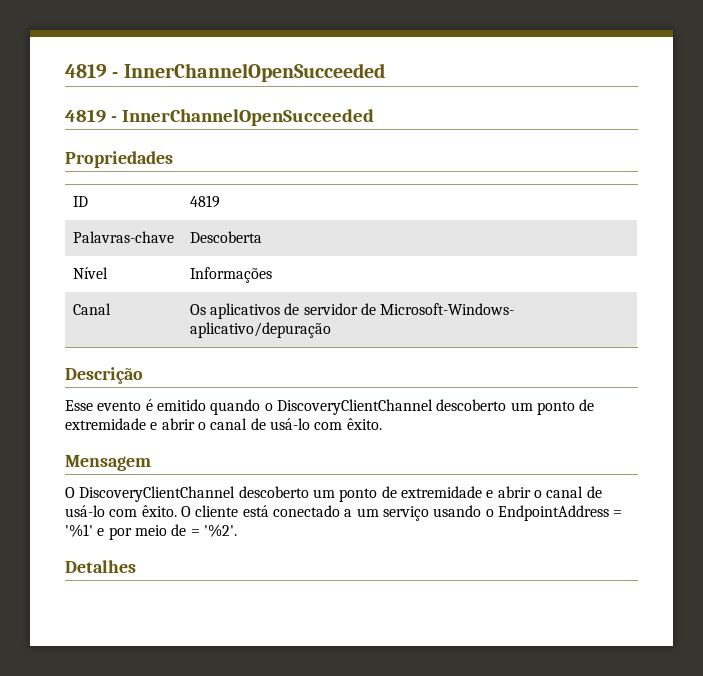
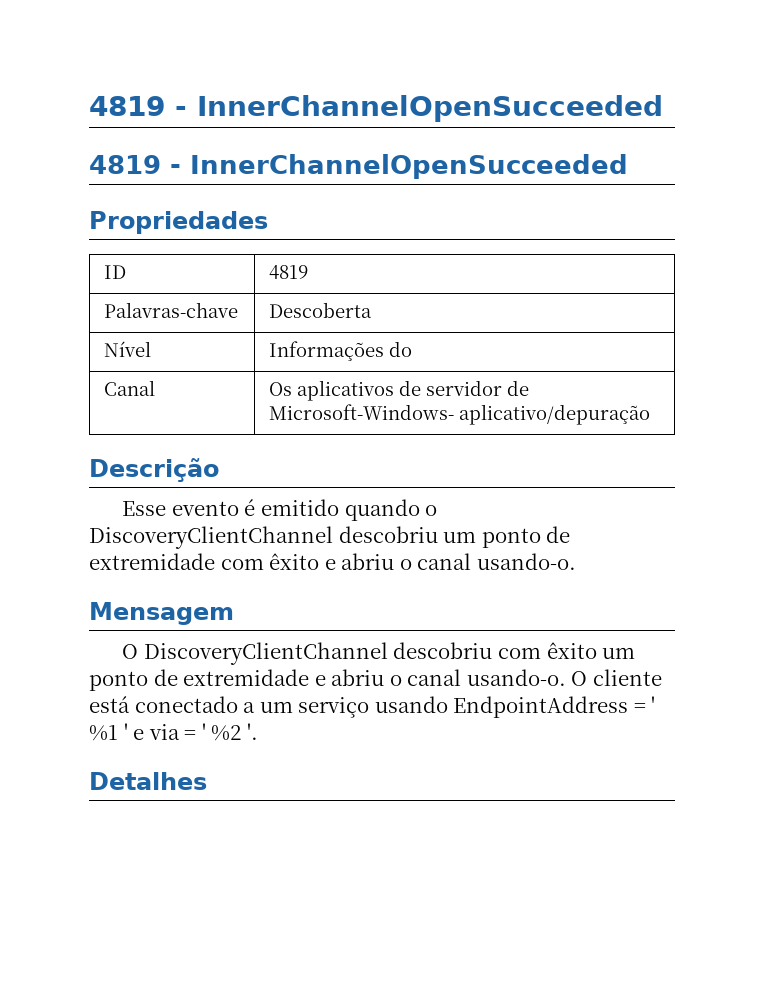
- Nível | Informações
+ Nível | Informações do
- Esse evento é emitido quando o DiscoveryClientChannel descoberto um ponto de extremidade e abrir o canal de usá-lo com êxito.
+ Esse evento é emitido quando o DiscoveryClientChannel descobriu um ponto de extremidade com êxito e abriu o canal usando-o.
  Mensagem
- O DiscoveryClientChannel descoberto um ponto de extremidade e abrir o canal de usá-lo com êxito.
+ O DiscoveryClientChannel descobriu com êxito um ponto de extremidade e abriu o canal usando-o.
- O cliente está conectado a um serviço usando o EndpointAddress = '%1' e por meio de = '%2'.
+ O cliente está conectado a um serviço usando EndpointAddress = ' %1 ' e via = ' %2 '.

